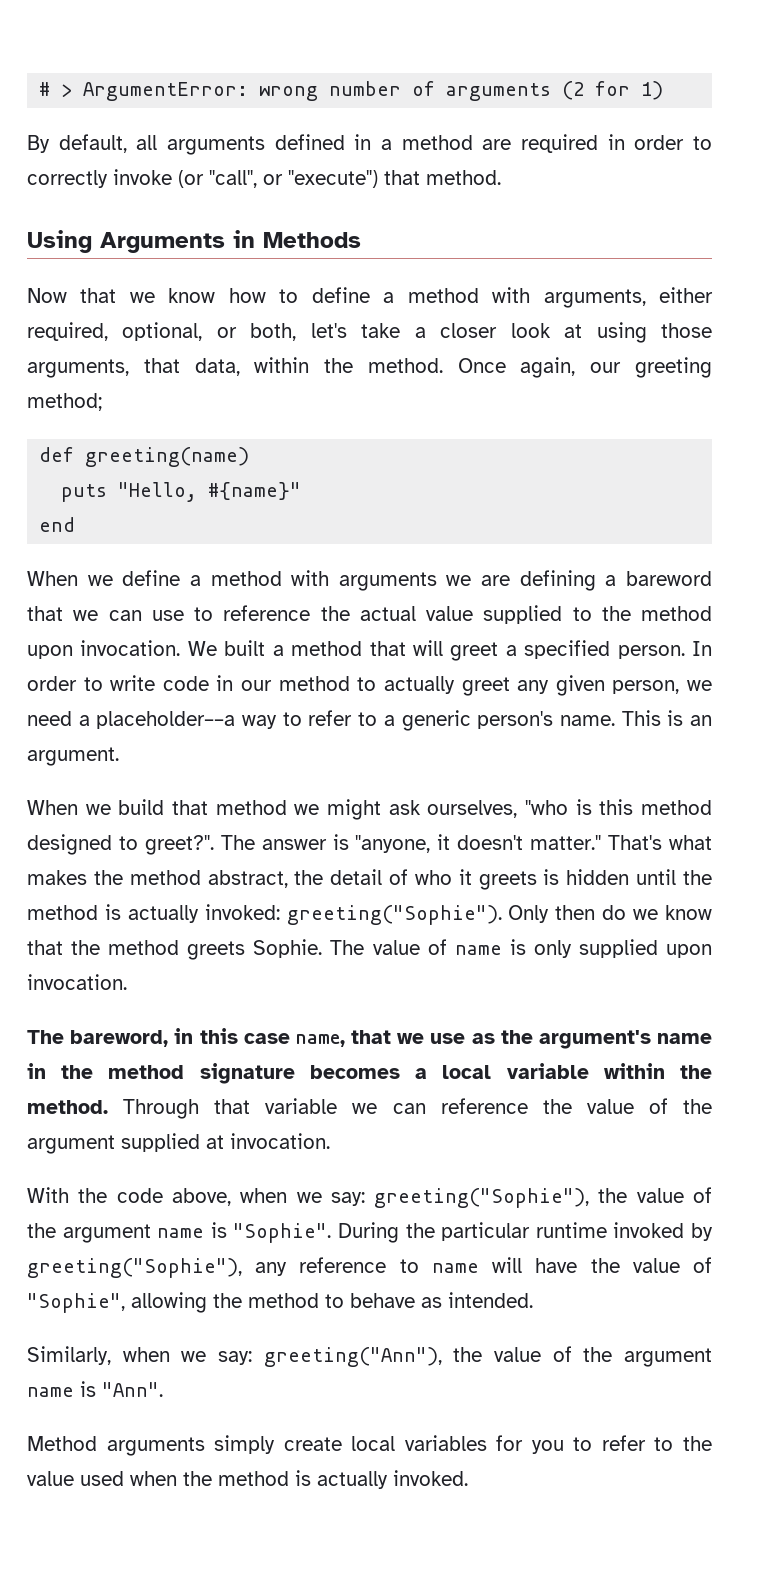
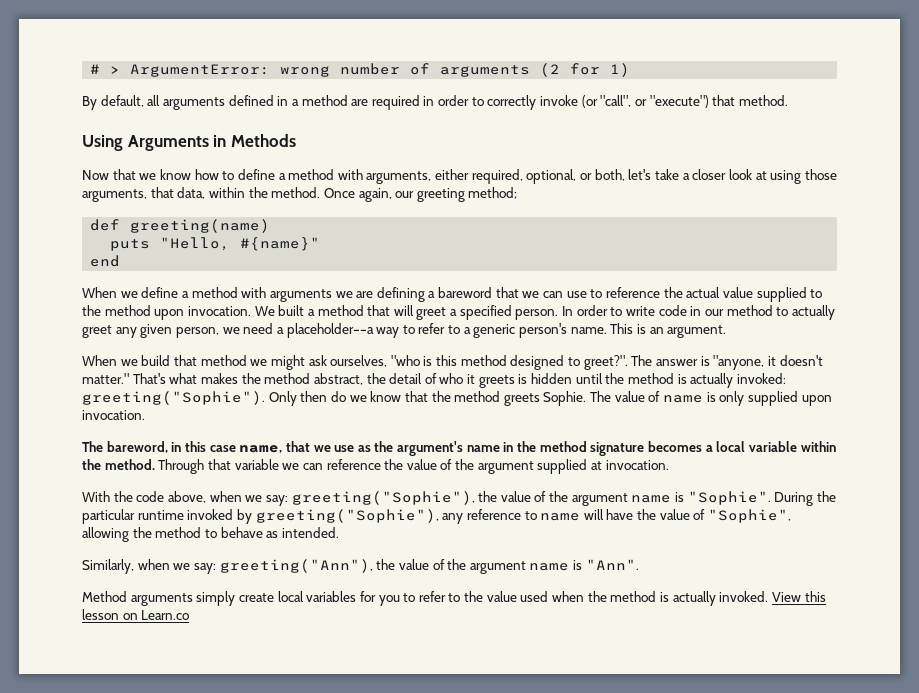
+ View this lesson on Learn.co

